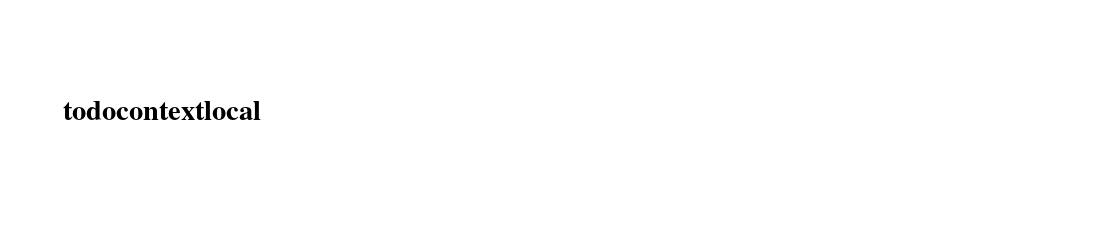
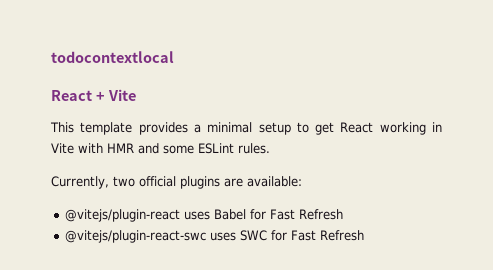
+ React + Vite
+ This template provides a minimal setup to get React working in Vite with HMR and some ESLint rules.
+ Currently, two official plugins are available:
+ @vitejs/plugin-react uses Babel for Fast Refresh
+ @vitejs/plugin-react-swc uses SWC for Fast Refresh

